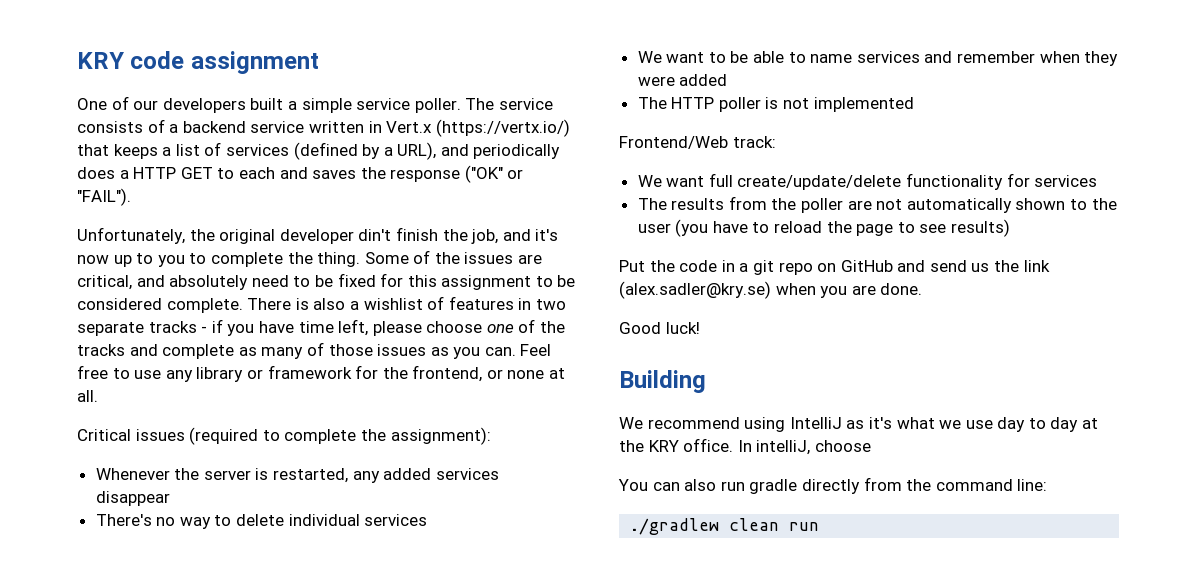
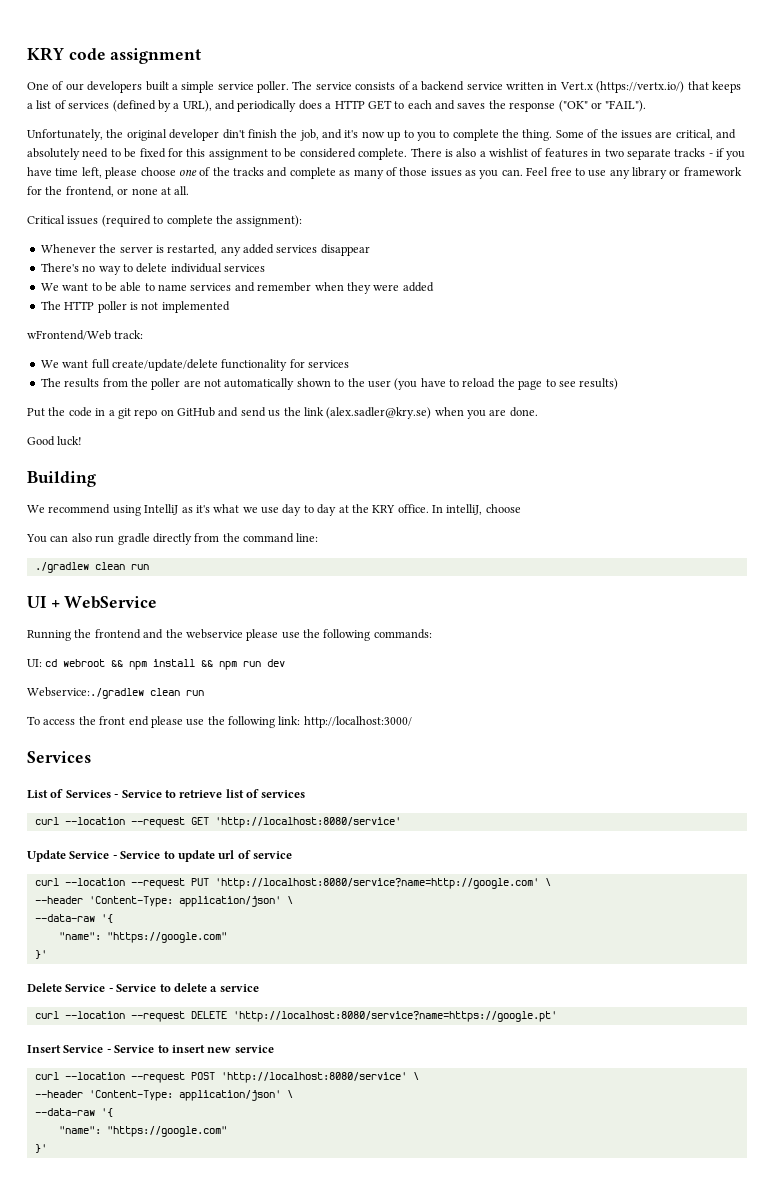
- Frontend/Web track:
+ wFrontend/Web track:
+ UI + WebService
+ Running the frontend and the webservice please use the following commands:
+ UI: cd webroot && npm install && npm run dev
+ Webservice:./gradlew clean run
+ To access the front end please use the following link: http://localhost:3000/
+ Services
+ List of Services - Service to retrieve list of services
+ curl --location --request GET 'http://localhost:8080/service'
+ Update Service - Service to update url of service
+ curl --location --request PUT 'http://localhost:8080/service?name=http://google.com' \
+ --header 'Content-Type: application/json' \
+ --data-raw '{
+ "name": "https://google.com"
+ }'
+ Delete Service - Service to delete a service
+ curl --location --request DELETE 'http://localhost:8080/service?name=https://google.pt'
+ Insert Service - Service to insert new service
+ curl --location --request POST 'http://localhost:8080/service' \
+ --header 'Content-Type: application/json' \
+ --data-raw '{
+ "name": "https://google.com"
+ }'

